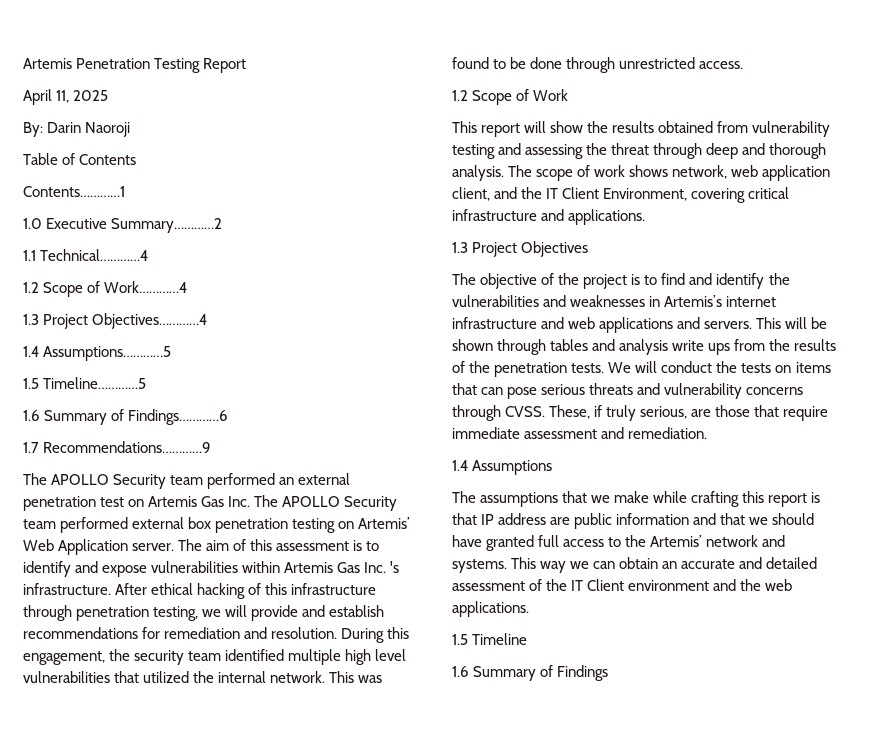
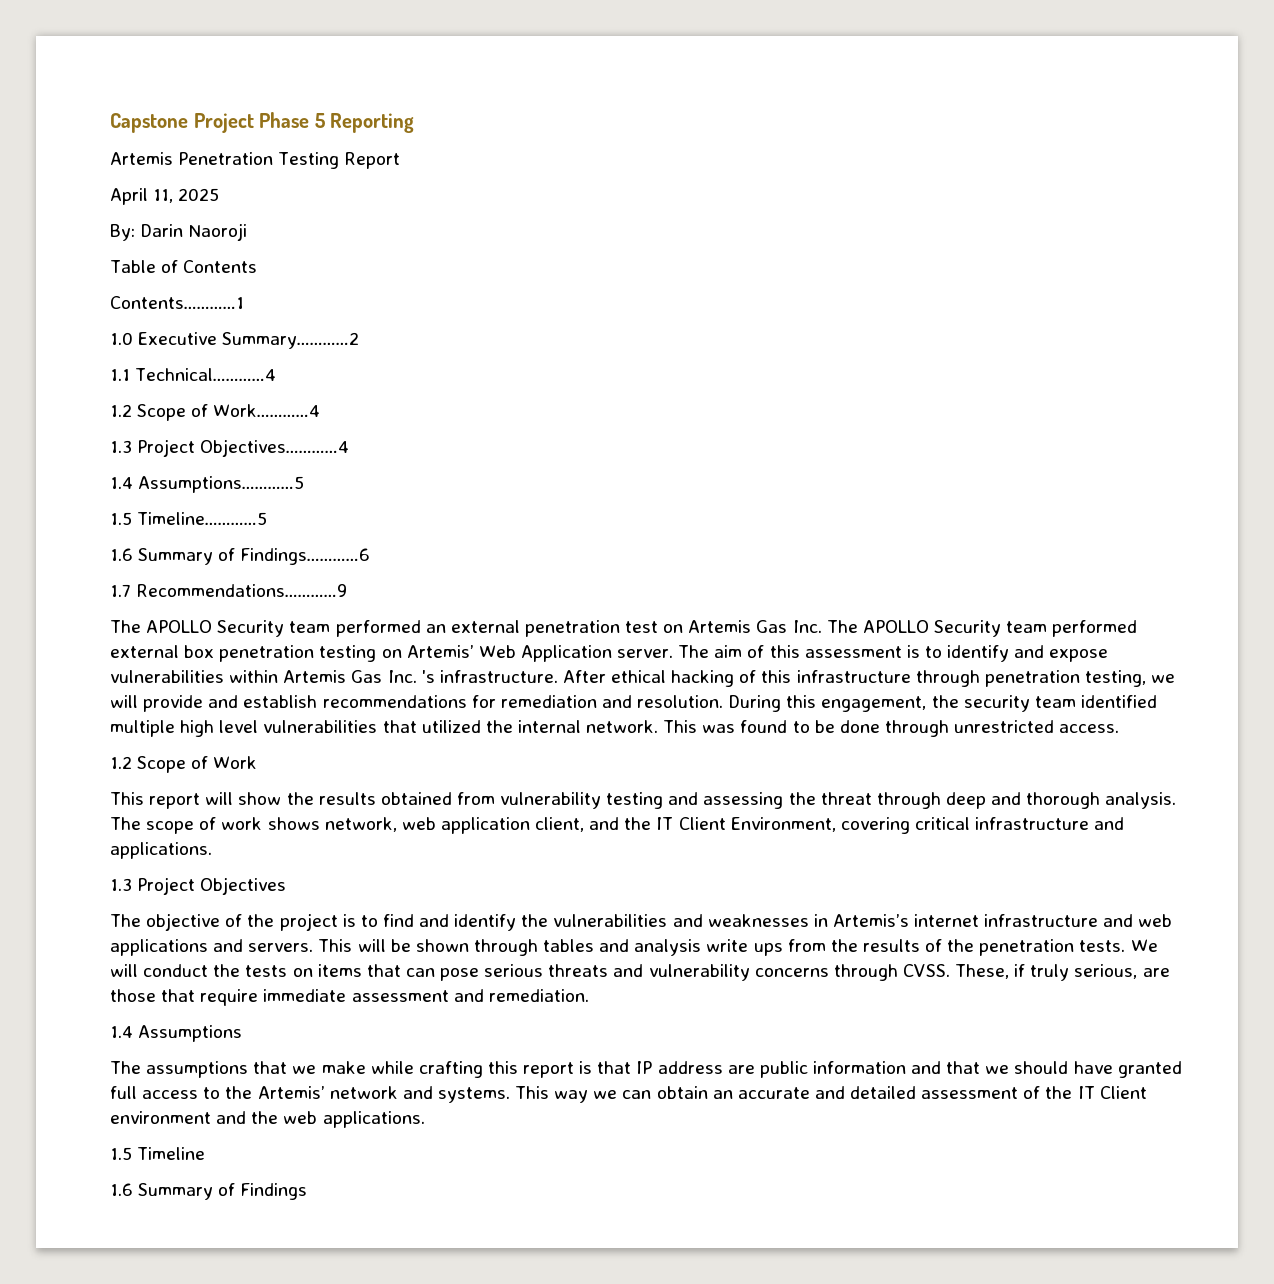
+ Capstone Project Phase 5 Reporting

